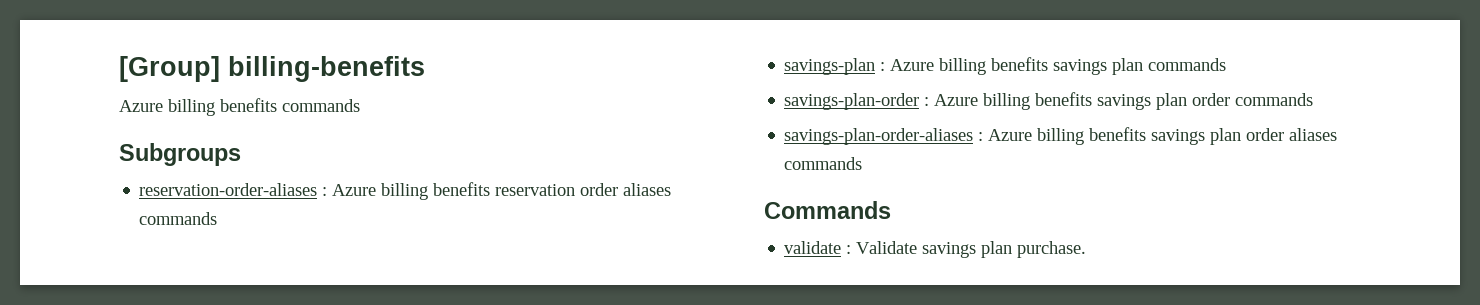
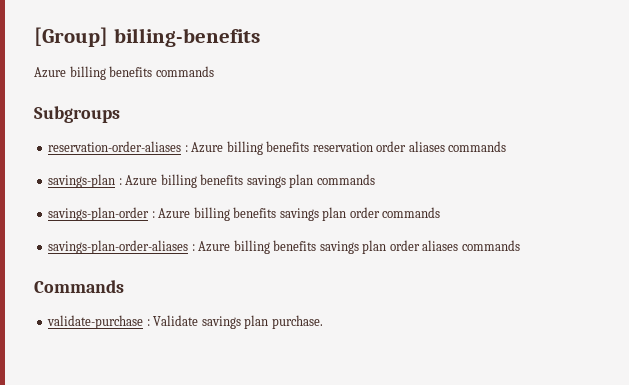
- validate : Validate savings plan purchase.
+ validate-purchase : Validate savings plan purchase.

